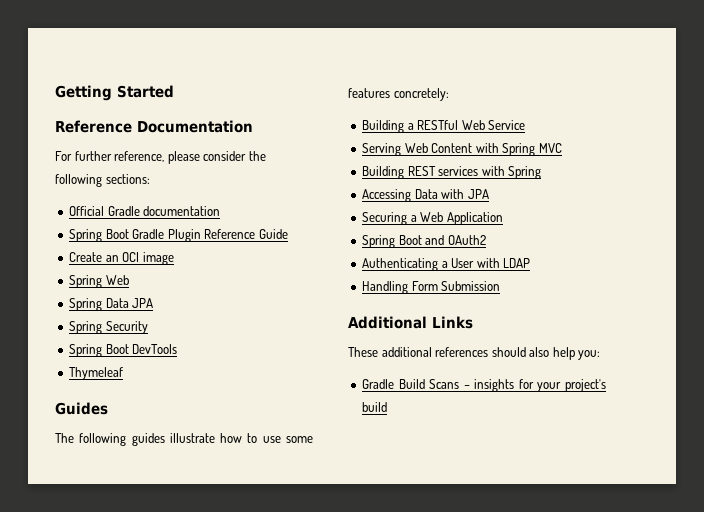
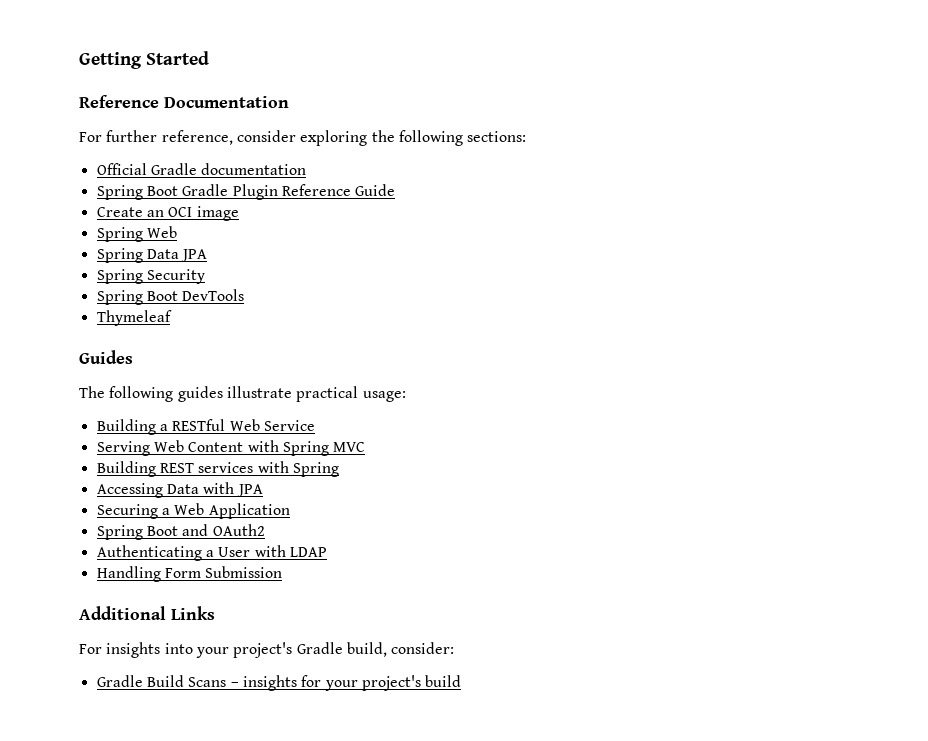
- For further reference, please consider the following sections:
+ For further reference, consider exploring the following sections:
- The following guides illustrate how to use some features concretely:
+ The following guides illustrate practical usage:
- These additional references should also help you:
+ For insights into your project's Gradle build, consider:

